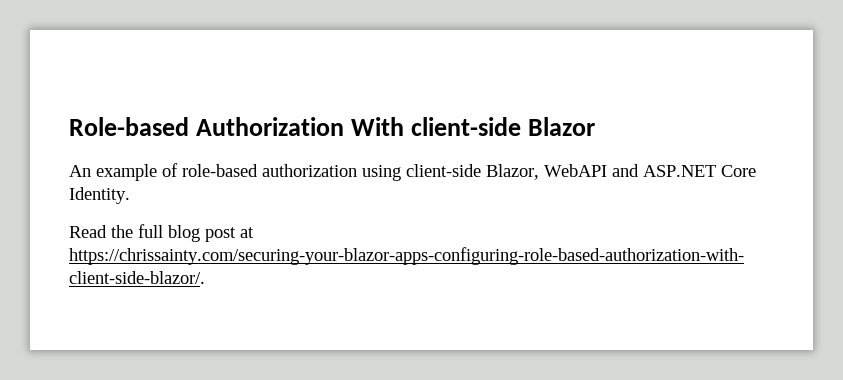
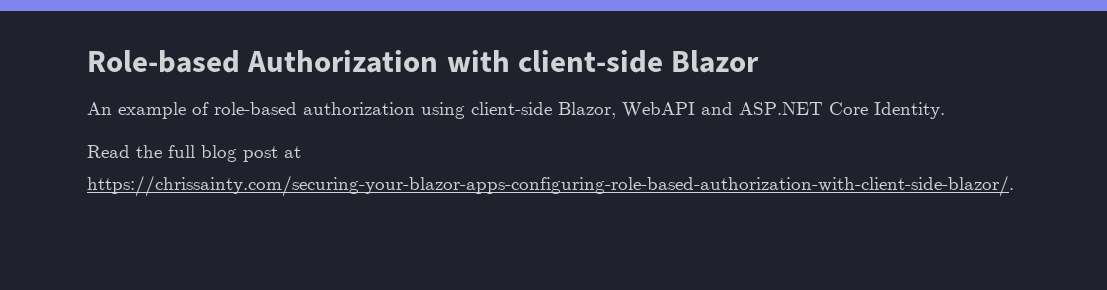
- Role-based Authorization With client-side Blazor
+ Role-based Authorization with client-side Blazor

